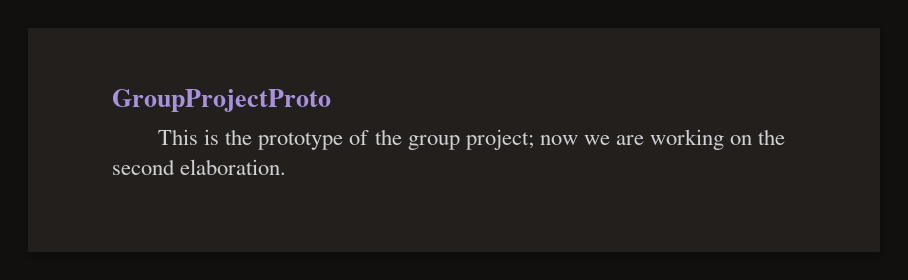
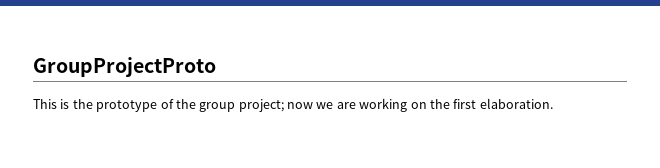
- This is the prototype of the group project; now we are working on the second elaboration.
+ This is the prototype of the group project; now we are working on the first elaboration.

